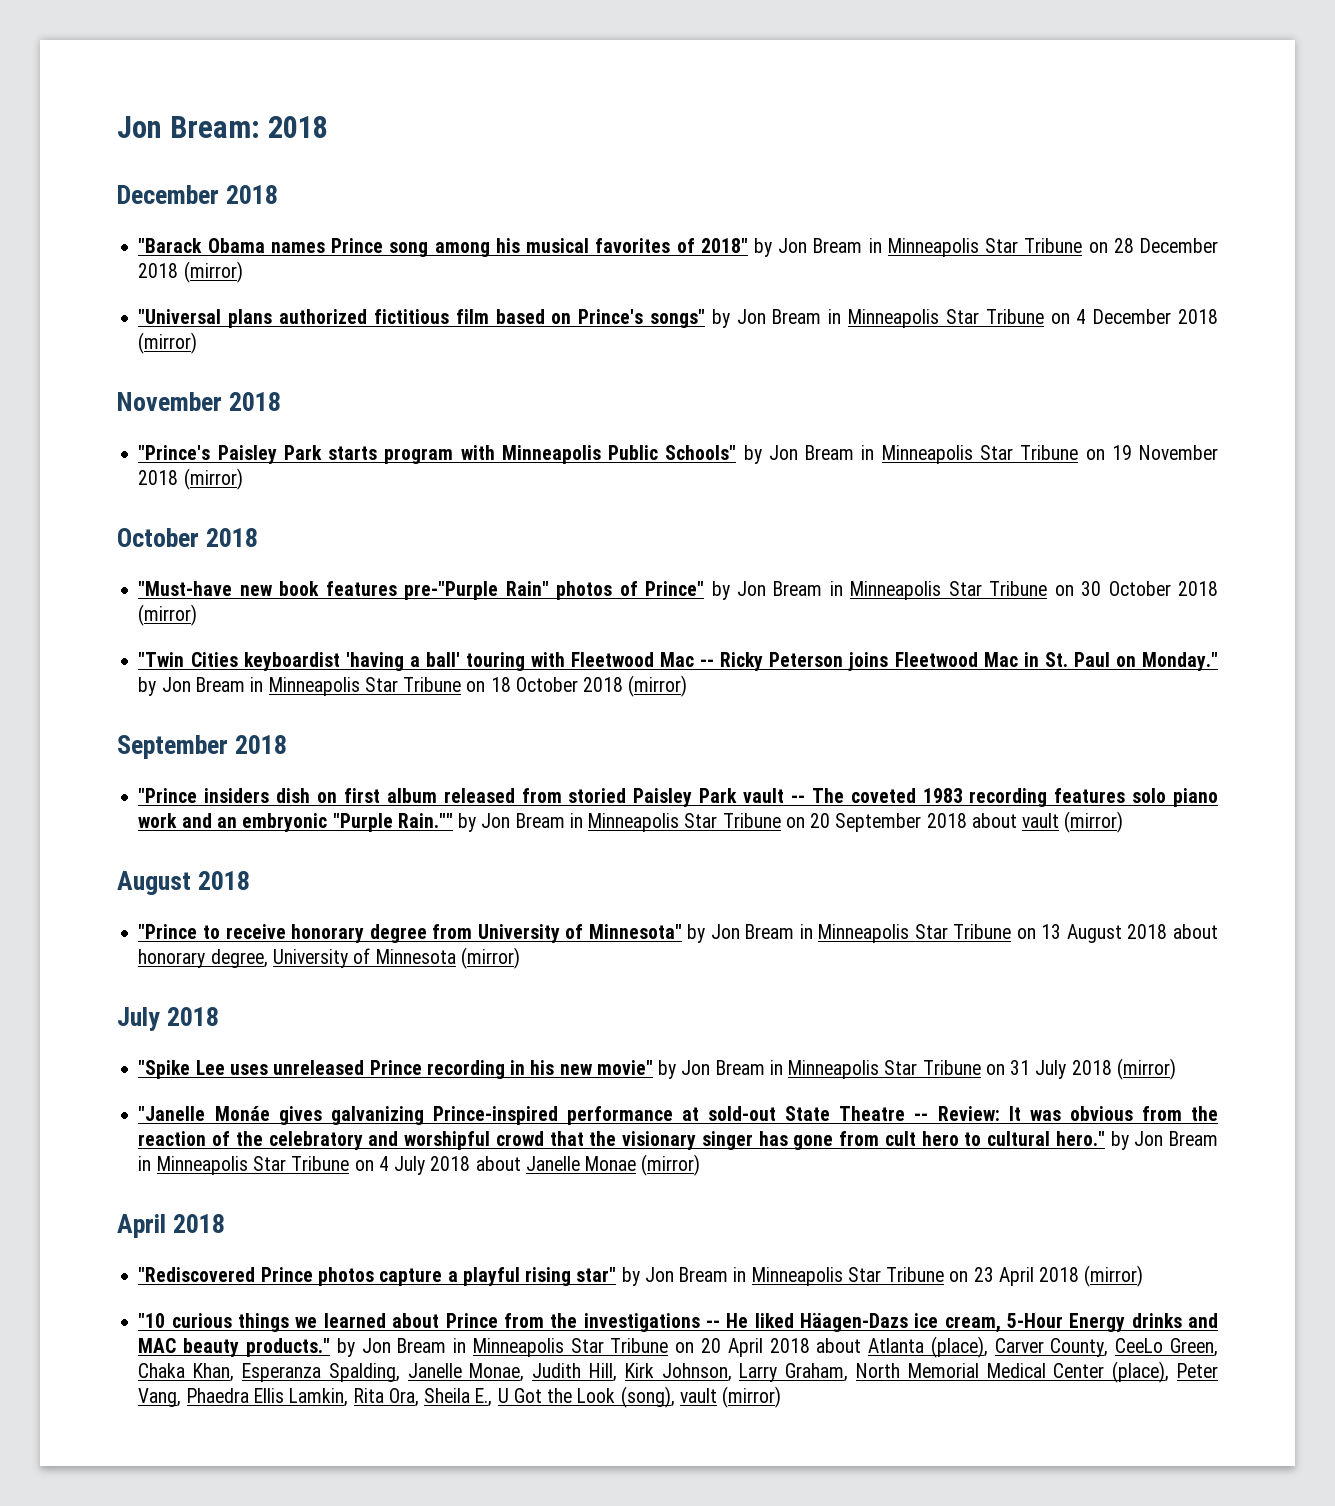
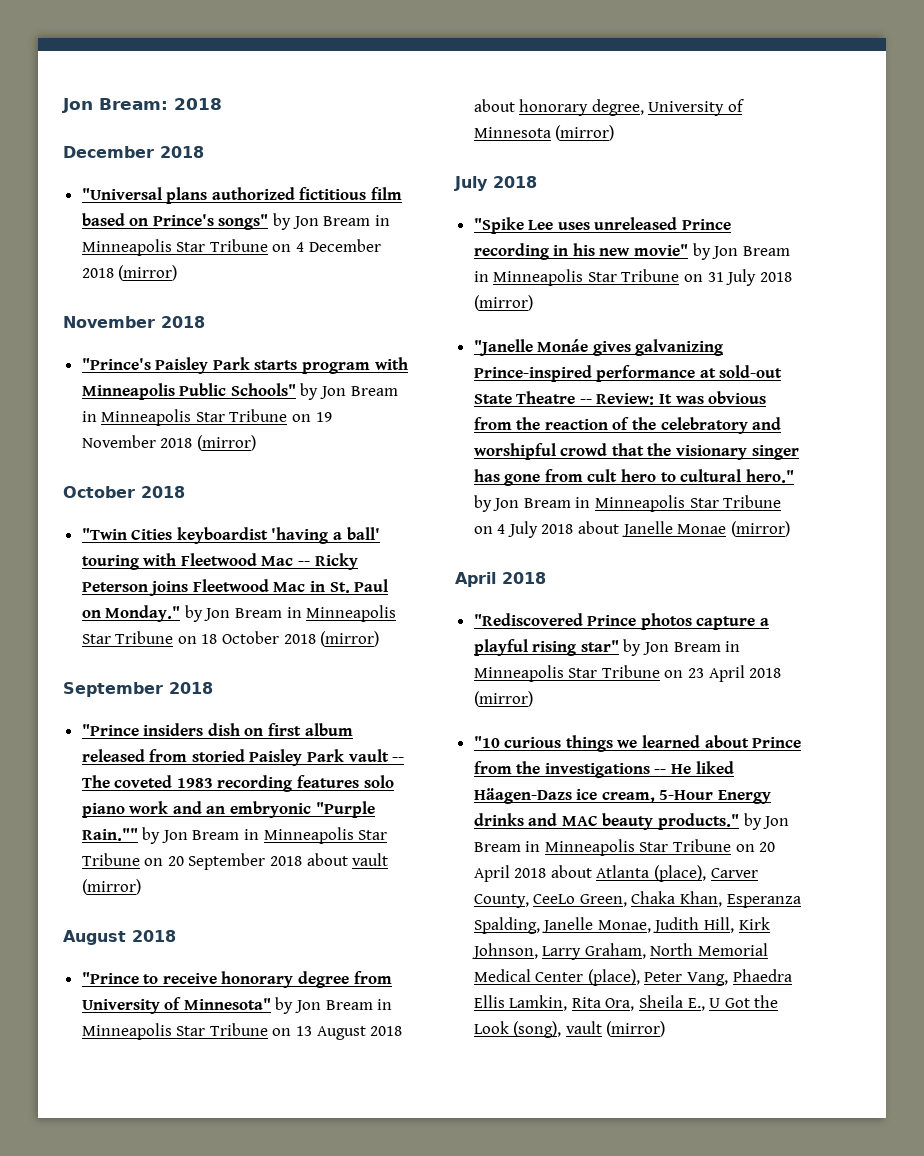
- "Barack Obama names Prince song among his musical favorites of 2018" by Jon Bream in Minneapolis Star Tribune on 28 December 2018 (mirror)
- "Must-have new book features pre-"Purple Rain" photos of Prince" by Jon Bream in Minneapolis Star Tribune on 30 October 2018 (mirror)

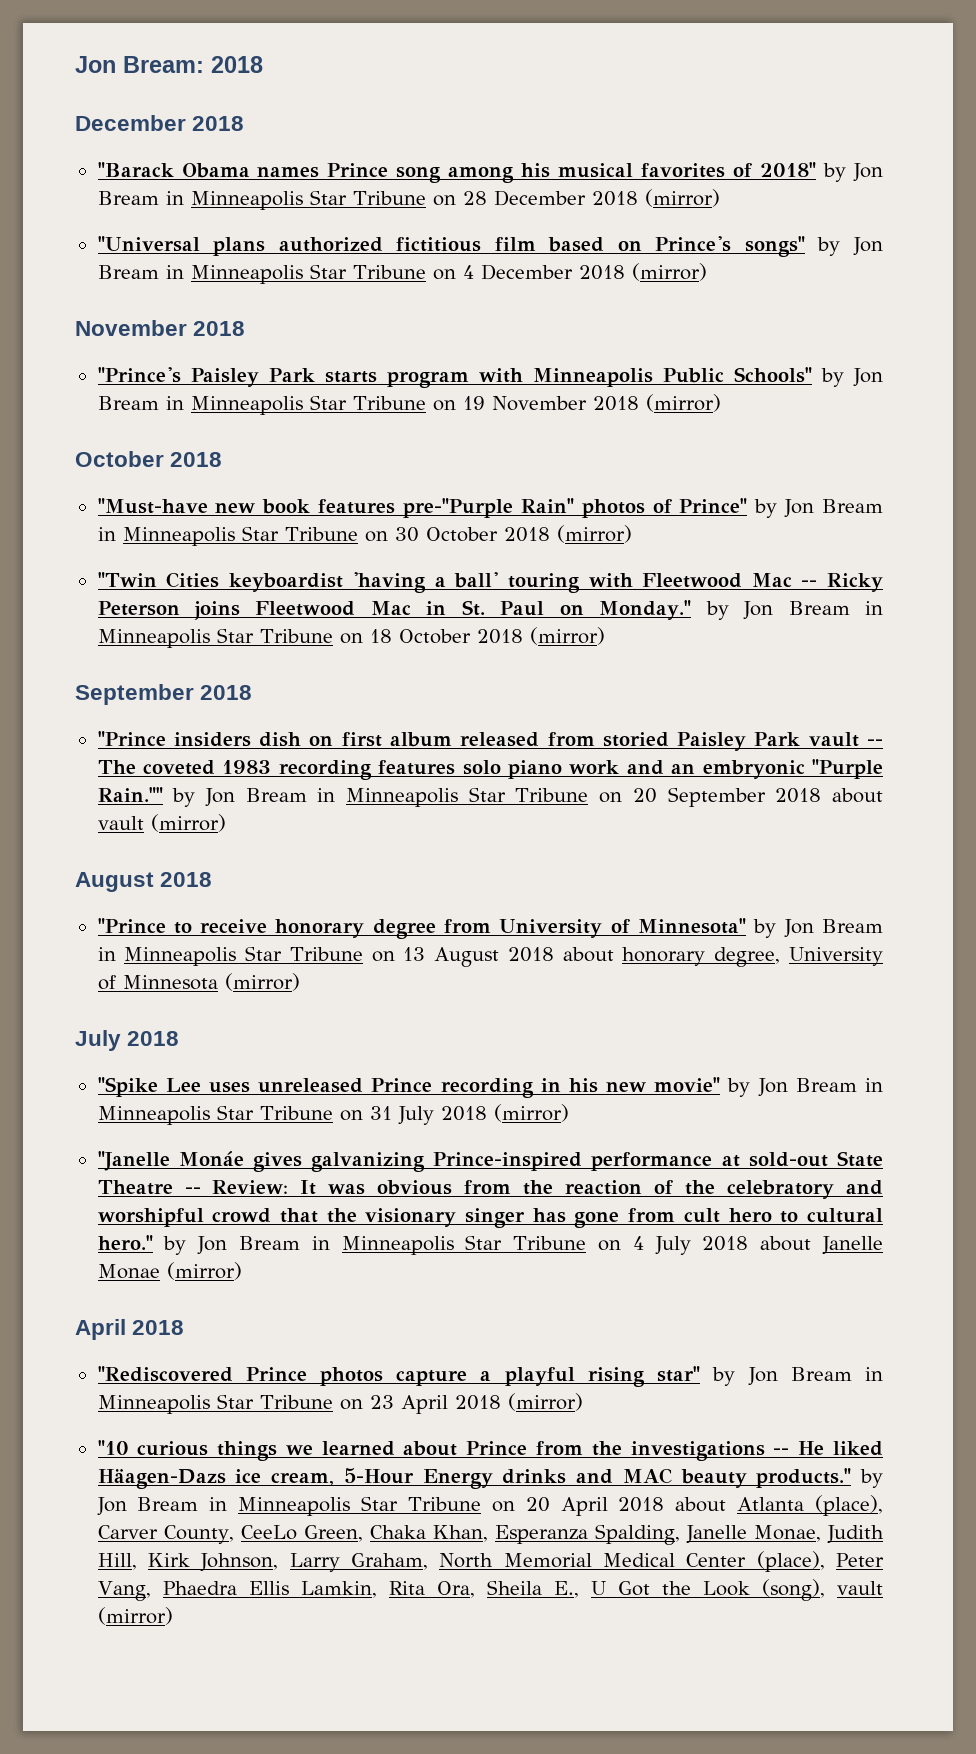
+ "Barack Obama names Prince song among his musical favorites of 2018" by Jon Bream in Minneapolis Star Tribune on 28 December 2018 (mirror)
+ "Must-have new book features pre-"Purple Rain" photos of Prince" by Jon Bream in Minneapolis Star Tribune on 30 October 2018 (mirror)

